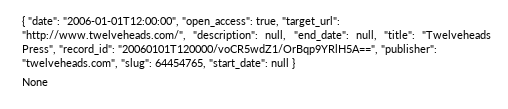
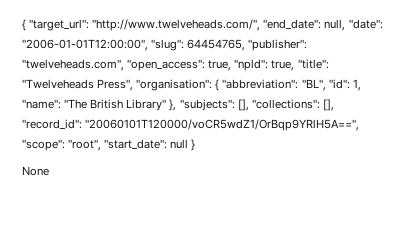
- { "date": "2006-01-01T12:00:00", "open_access": true, "target_url": "http://www.twelveheads.com/", "description": null, "end_date": null, "title": "Twelveheads Press", "record_id": "20060101T120000/voCR5wdZ1/OrBqp9YRlH5A==", "publisher": "twelveheads.com", "slug": 64454765, "start_date": null }
+ { "target_url": "http://www.twelveheads.com/", "end_date": null, "date": "2006-01-01T12:00:00", "slug": 64454765, "publisher": "twelveheads.com", "open_access": true, "npld": true, "title": "Twelveheads Press", "organisation": { "abbreviation": "BL", "id": 1, "name": "The British Library" }, "subjects": [], "collections": [], "record_id": "20060101T120000/voCR5wdZ1/OrBqp9YRlH5A==", "scope": "root", "start_date": null }

